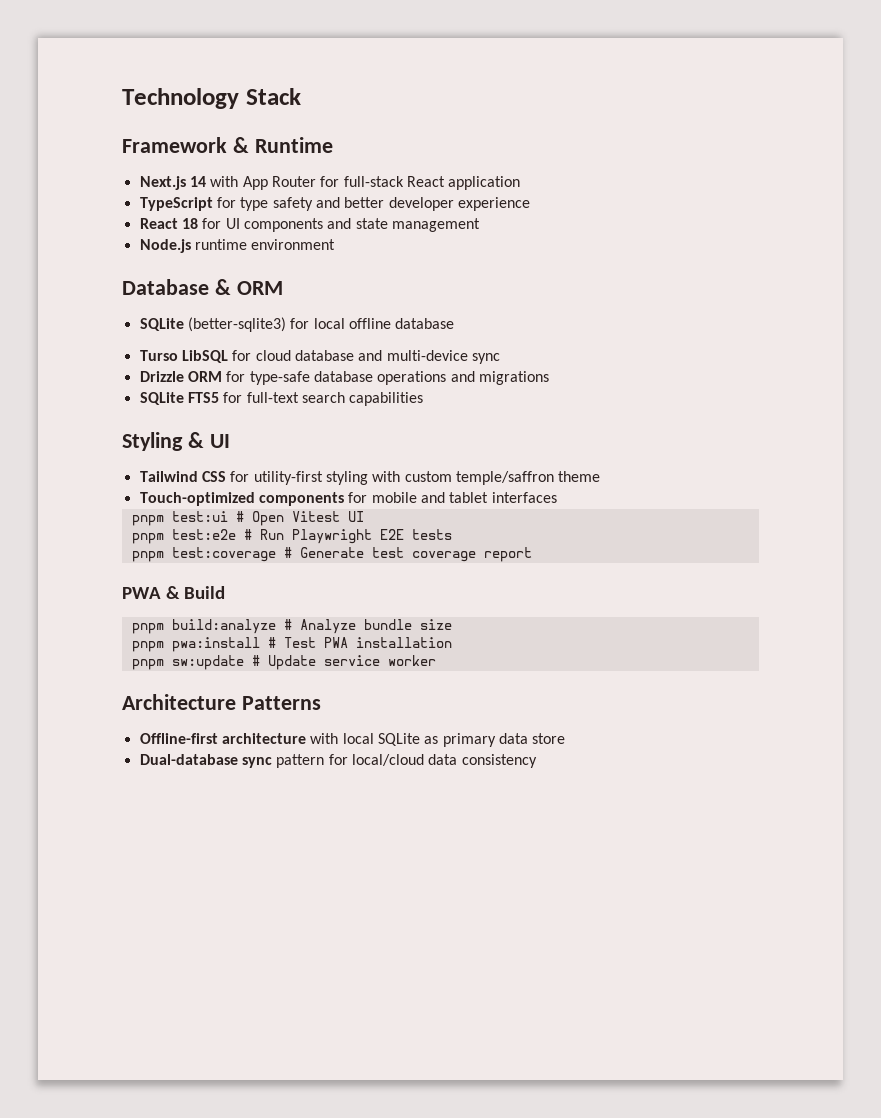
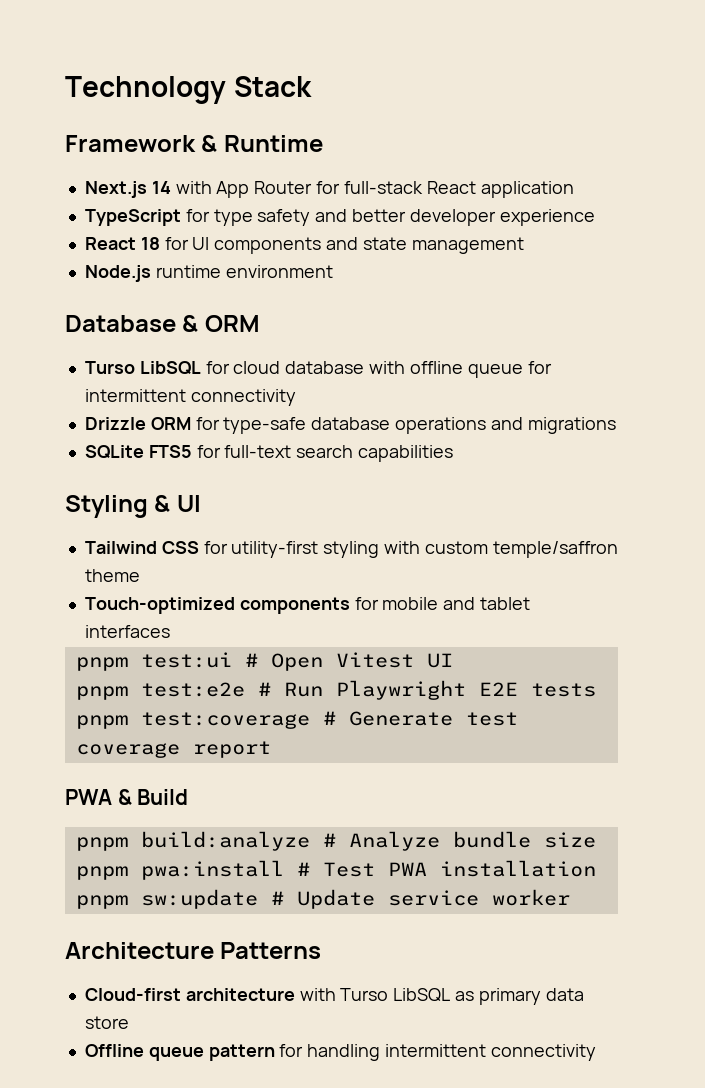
- SQLite (better-sqlite3) for local offline database
- Turso LibSQL for cloud database and multi-device sync
+ Turso LibSQL for cloud database with offline queue for intermittent connectivity
- Offline-first architecture with local SQLite as primary data store
+ Cloud-first architecture with Turso LibSQL as primary data store
- Dual-database sync pattern for local/cloud data consistency
+ Offline queue pattern for handling intermittent connectivity

